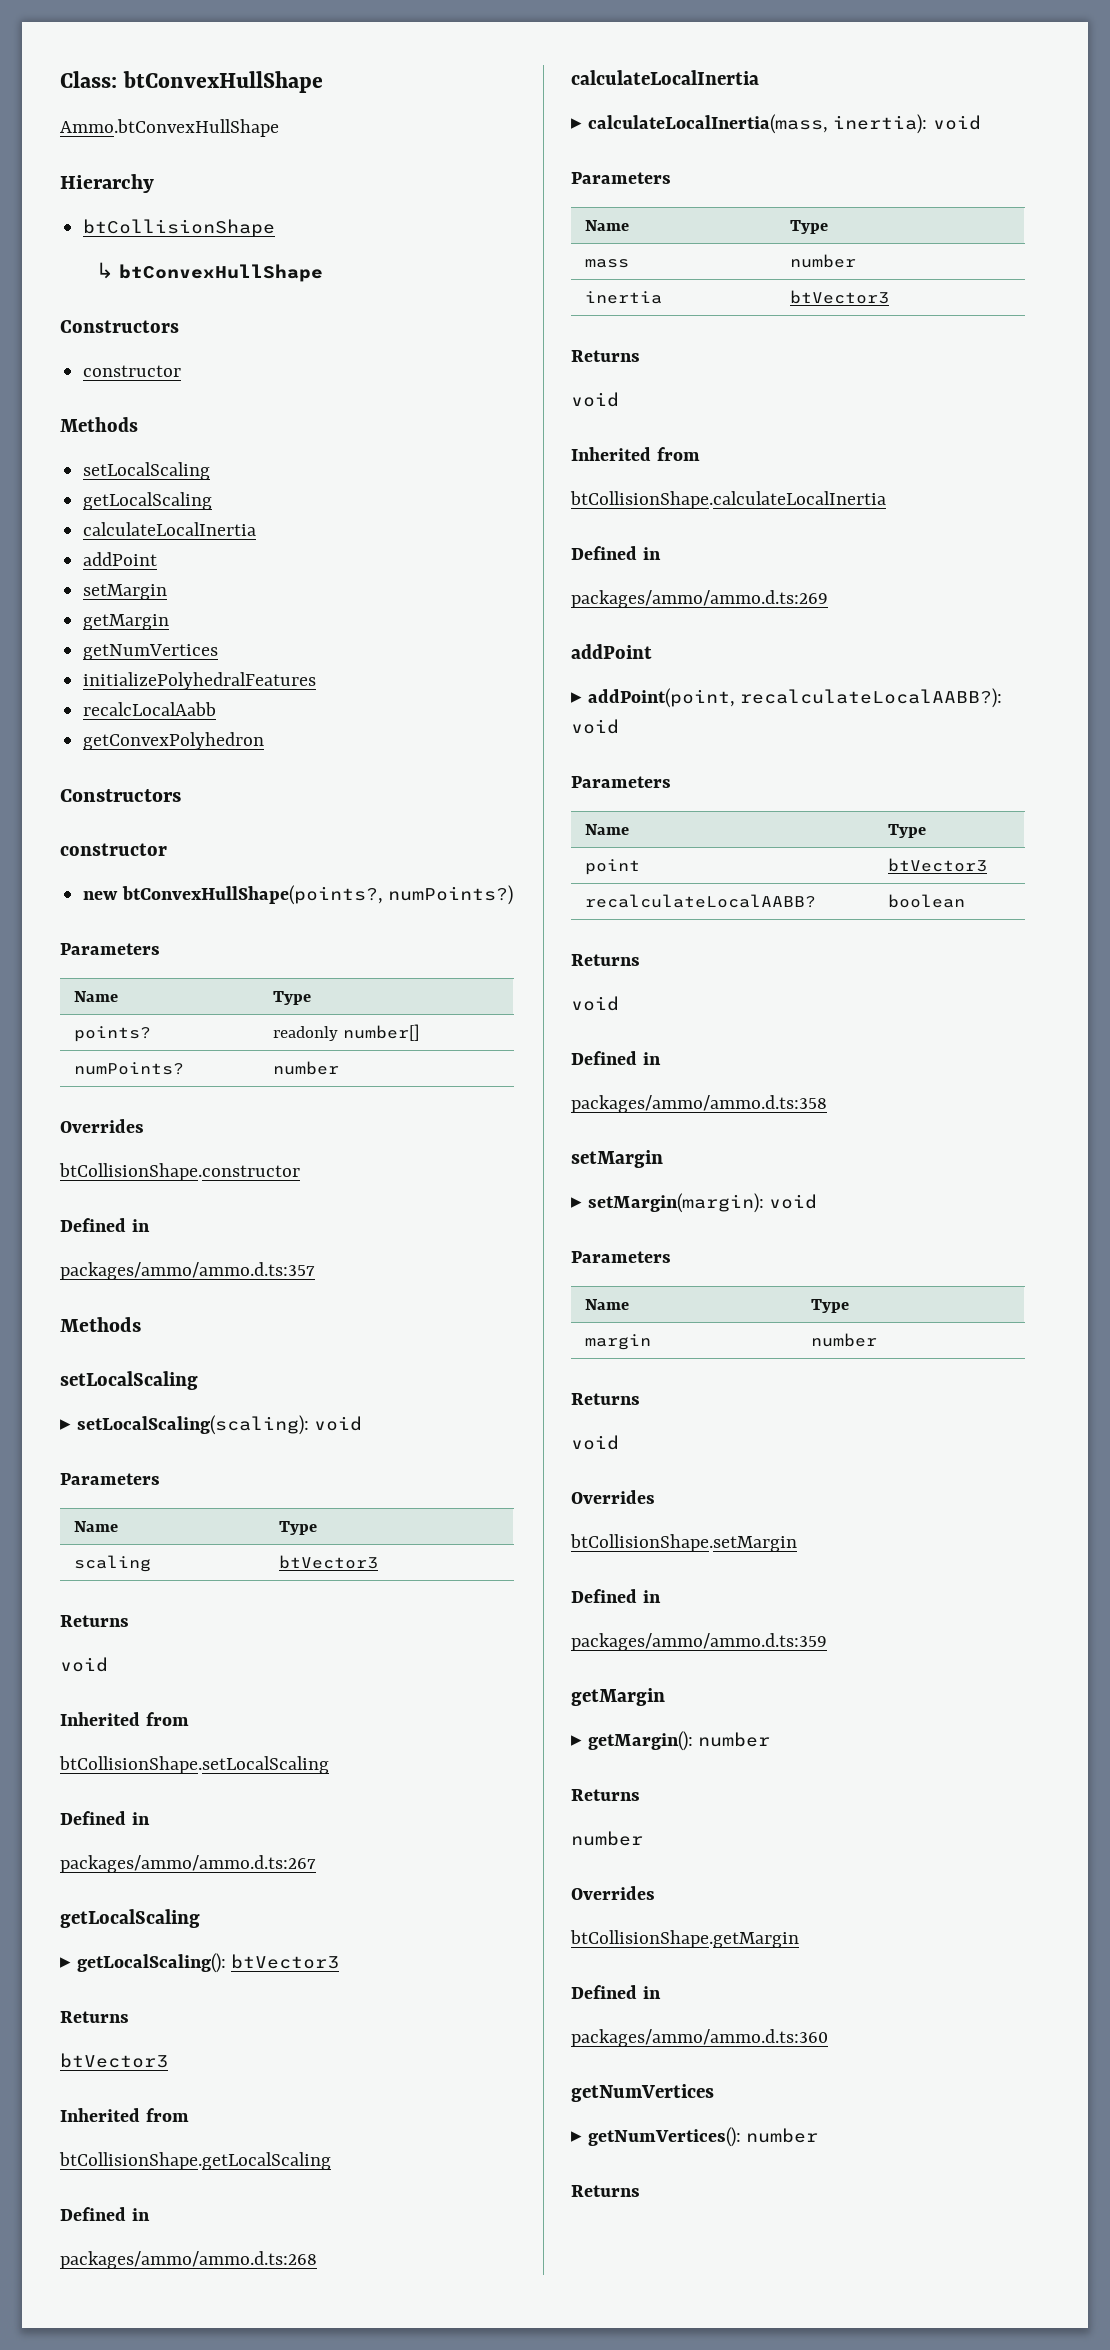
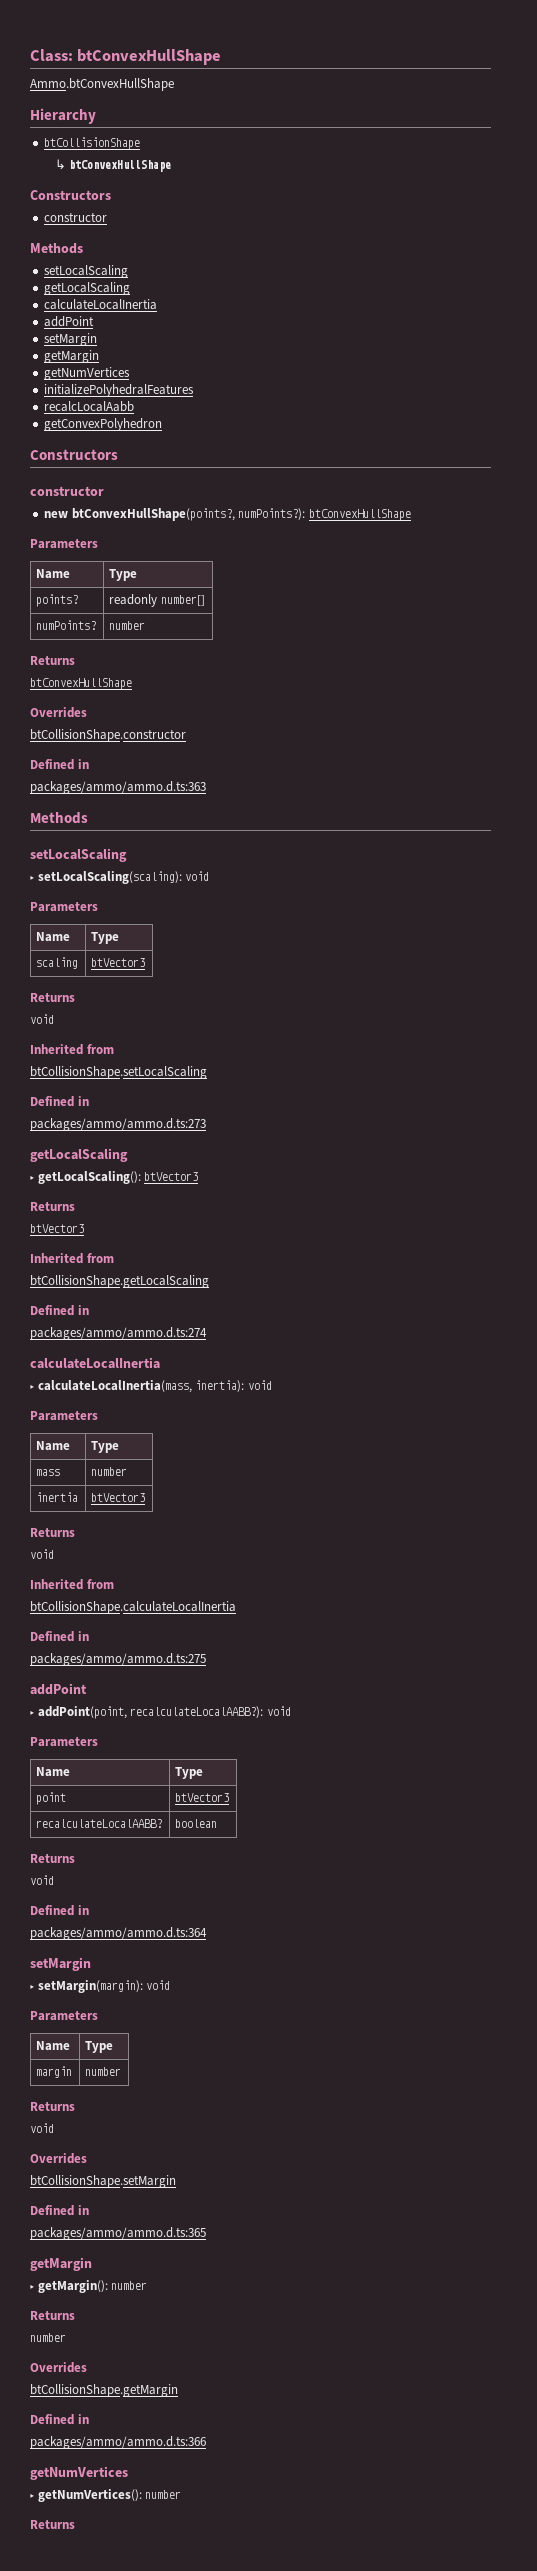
- new btConvexHullShape(points?, numPoints?)
+ new btConvexHullShape(points?, numPoints?): btConvexHullShape
  numPoints? | number
+ Returns
+ btConvexHullShape
- packages/ammo/ammo.d.ts:357
+ packages/ammo/ammo.d.ts:363
- packages/ammo/ammo.d.ts:267
+ packages/ammo/ammo.d.ts:273
- packages/ammo/ammo.d.ts:268
+ packages/ammo/ammo.d.ts:274
- packages/ammo/ammo.d.ts:269
+ packages/ammo/ammo.d.ts:275
- packages/ammo/ammo.d.ts:358
+ packages/ammo/ammo.d.ts:364
- packages/ammo/ammo.d.ts:359
+ packages/ammo/ammo.d.ts:365
- packages/ammo/ammo.d.ts:360
+ packages/ammo/ammo.d.ts:366

